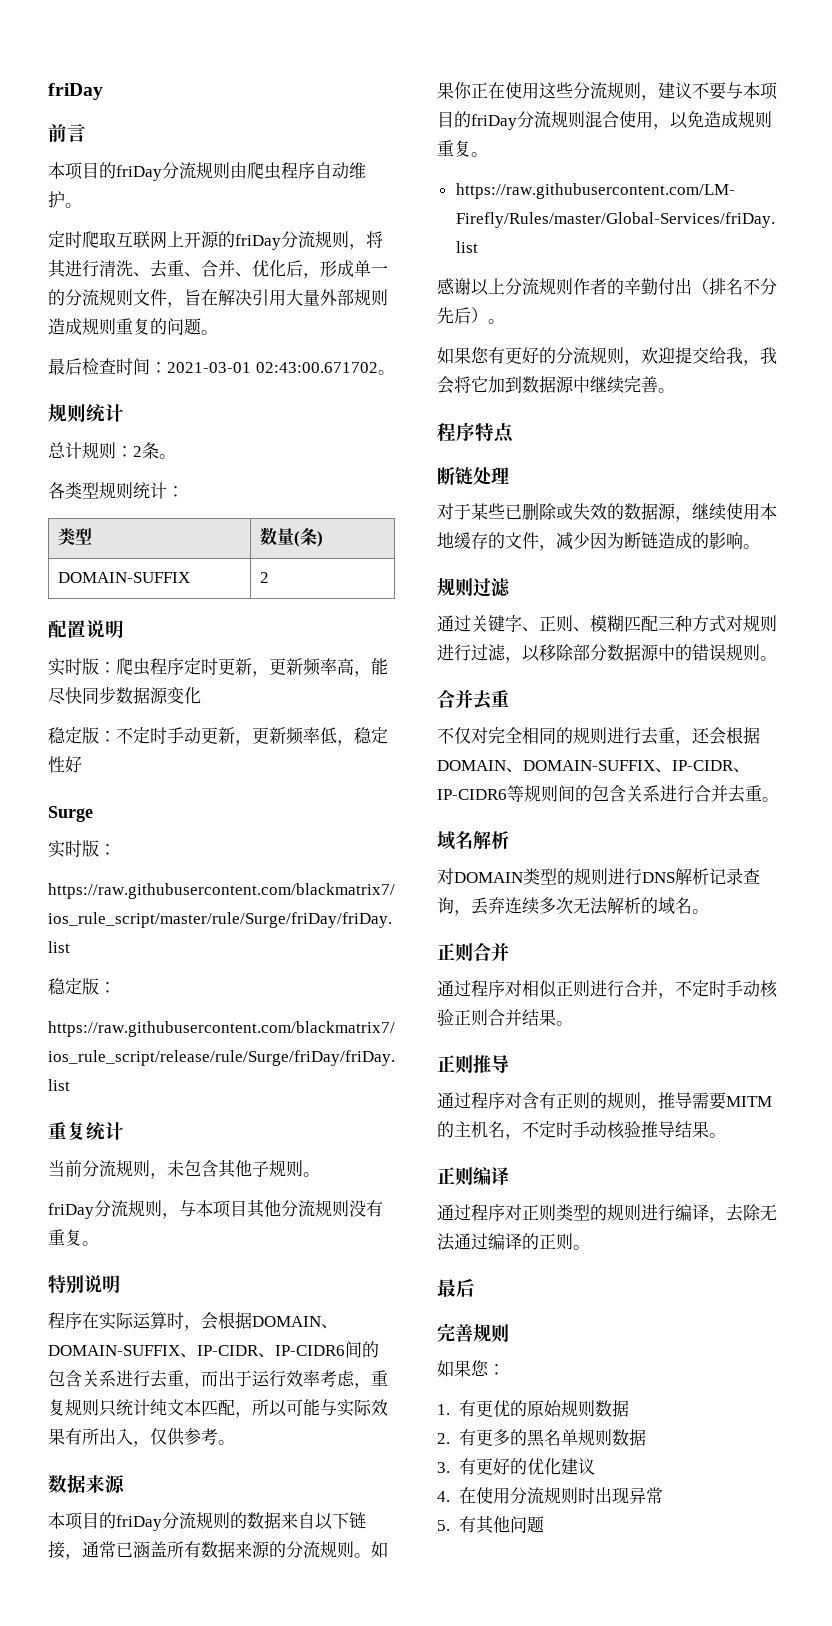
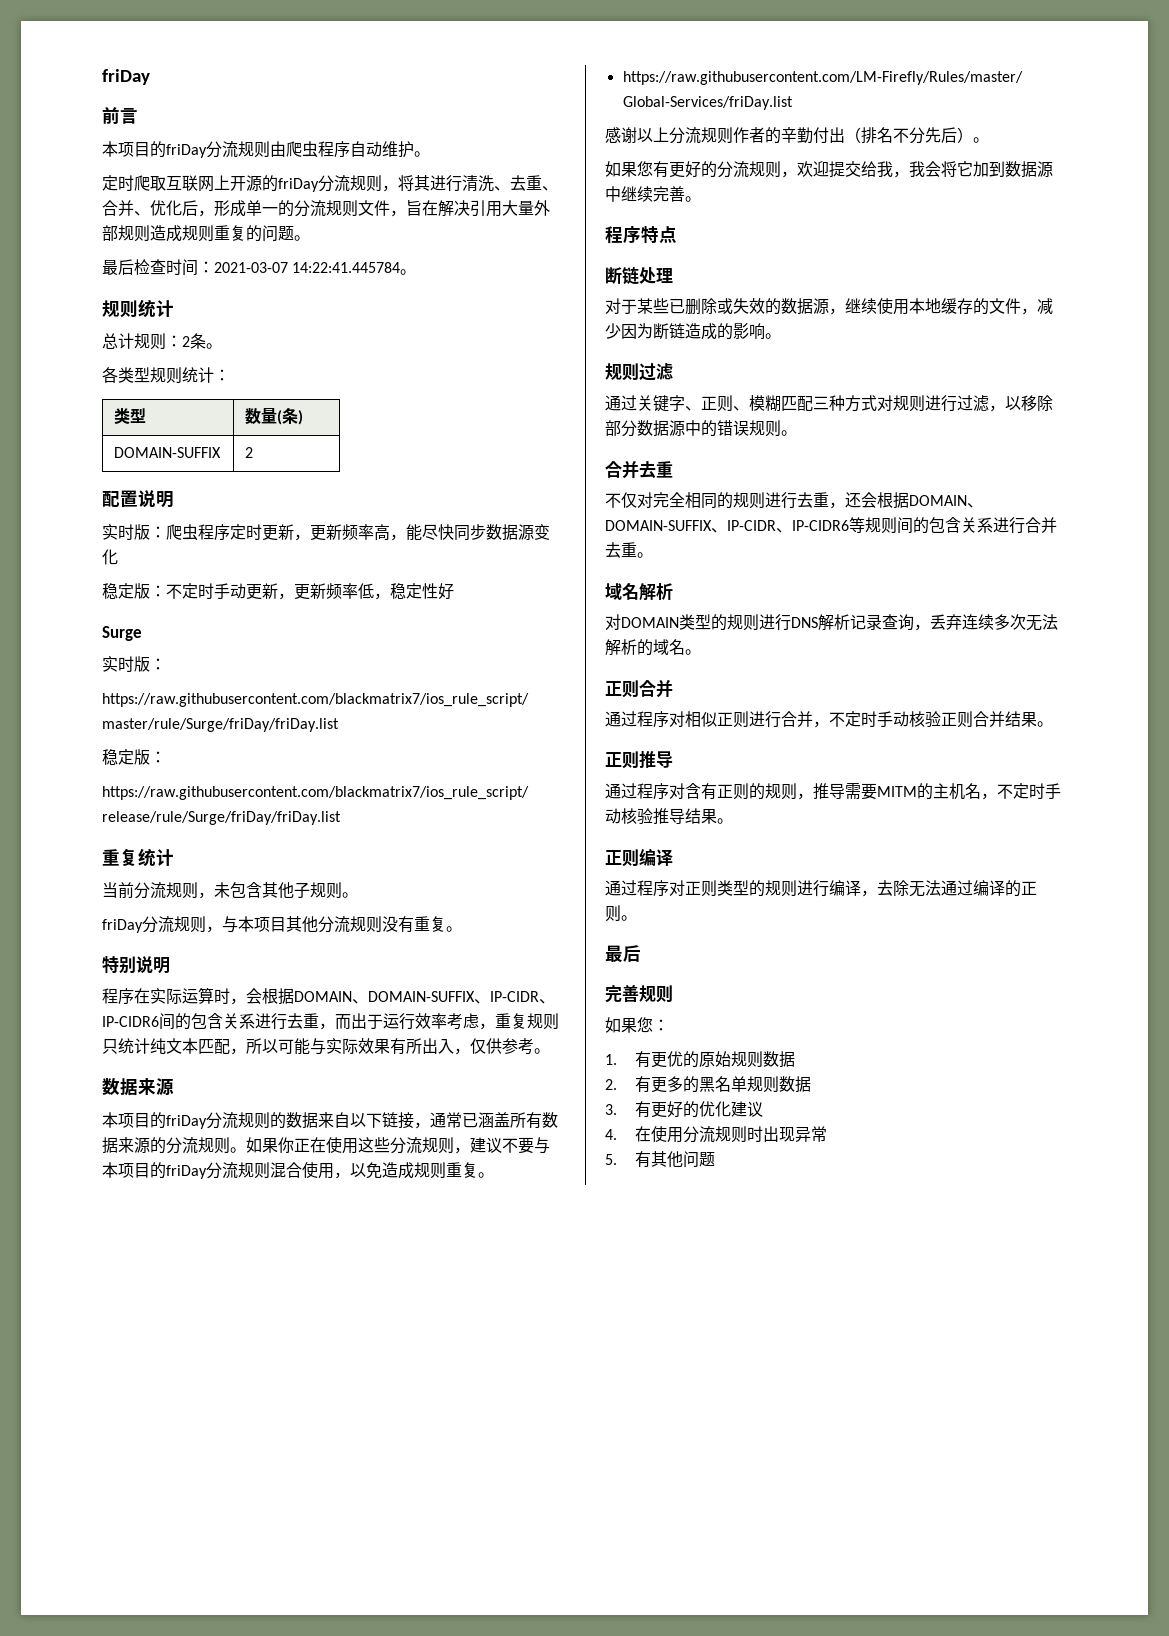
- 最后检查时间：2021-03-01 02:43:00.671702。
+ 最后检查时间：2021-03-07 14:22:41.445784。

